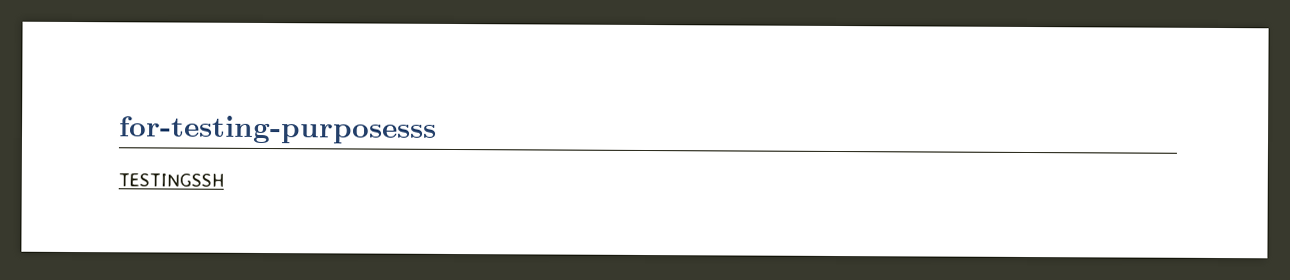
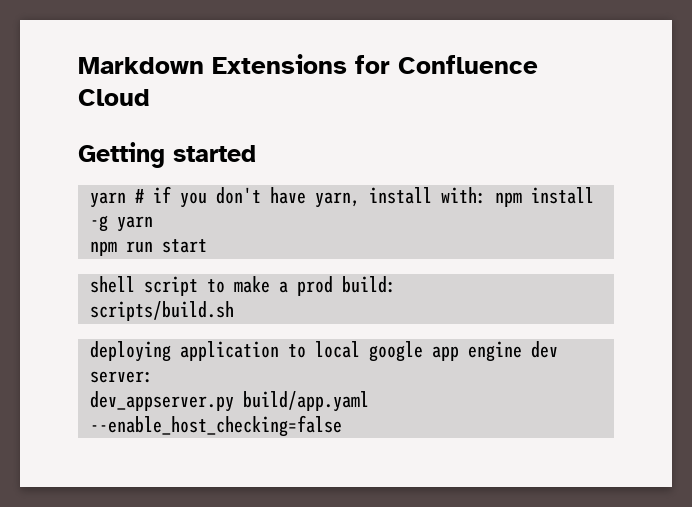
- for-testing-purposesss
- TESTINGSSH
+ Markdown Extensions for Confluence Cloud
+ Getting started
+ yarn # if you don't have yarn, install with: npm install -g yarn
+ npm run start
+ shell script to make a prod build:
+ scripts/build.sh
+ deploying application to local google app engine dev server:
+ dev_appserver.py build/app.yaml --enable_host_checking=false

